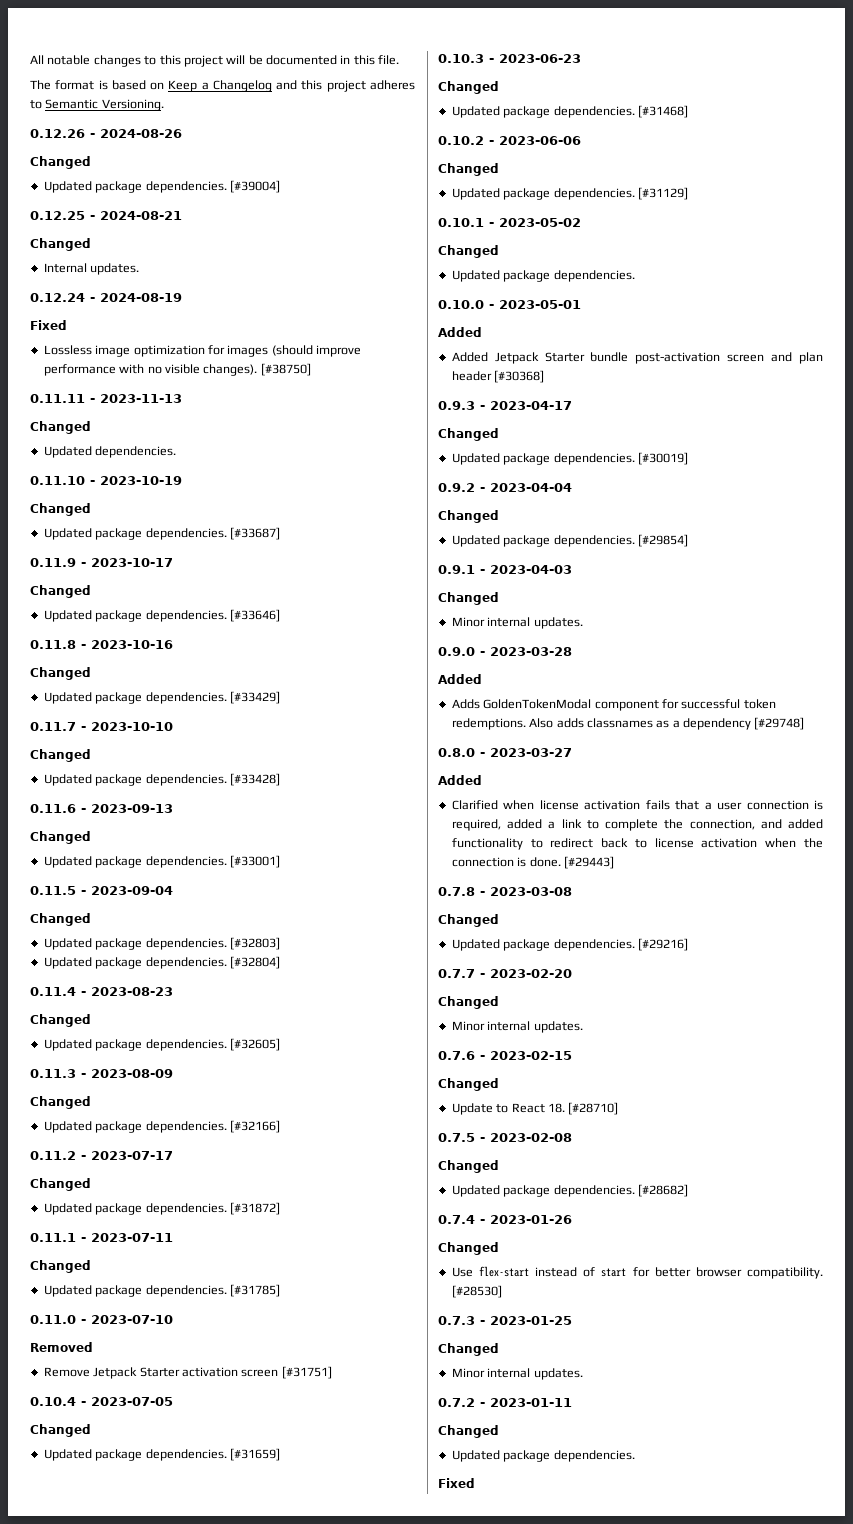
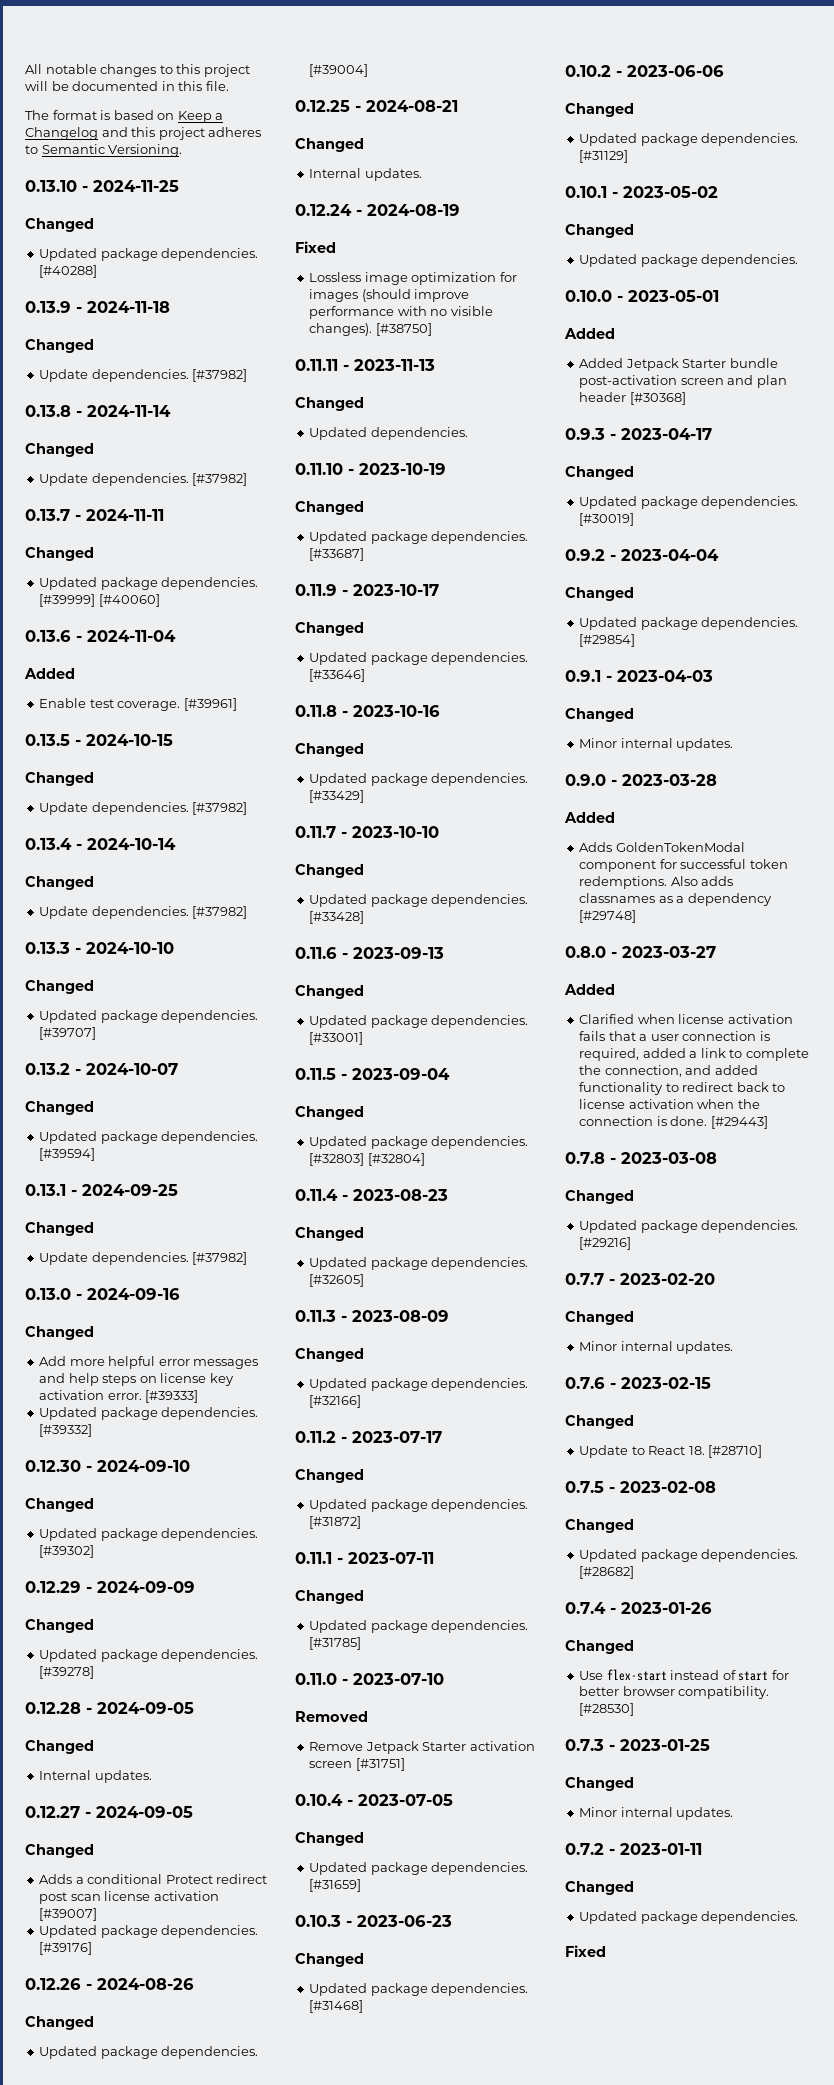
+ 0.13.10 - 2024-11-25
+ Changed
+ Updated package dependencies. [#40288]
+ 0.13.9 - 2024-11-18
+ Changed
+ Update dependencies. [#37982]
+ 0.13.8 - 2024-11-14
+ Changed
+ Update dependencies. [#37982]
+ 0.13.7 - 2024-11-11
+ Changed
+ Updated package dependencies. [#39999] [#40060]
+ 0.13.6 - 2024-11-04
+ Added
+ Enable test coverage. [#39961]
+ 0.13.5 - 2024-10-15
+ Changed
+ Update dependencies. [#37982]
+ 0.13.4 - 2024-10-14
+ Changed
+ Update dependencies. [#37982]
+ 0.13.3 - 2024-10-10
+ Changed
+ Updated package dependencies. [#39707]
+ 0.13.2 - 2024-10-07
+ Changed
+ Updated package dependencies. [#39594]
+ 0.13.1 - 2024-09-25
+ Changed
+ Update dependencies. [#37982]
+ 0.13.0 - 2024-09-16
+ Changed
+ Add more helpful error messages and help steps on license key activation error. [#39333]
+ Updated package dependencies. [#39332]
+ 0.12.30 - 2024-09-10
+ Changed
+ Updated package dependencies. [#39302]
+ 0.12.29 - 2024-09-09
+ Changed
+ Updated package dependencies. [#39278]
+ 0.12.28 - 2024-09-05
+ Changed
+ Internal updates.
+ 0.12.27 - 2024-09-05
+ Changed
+ Adds a conditional Protect redirect post scan license activation [#39007]
+ Updated package dependencies. [#39176]
- [#32803]
- Updated package dependencies. [#32804]
+ [#32803] [#32804]

